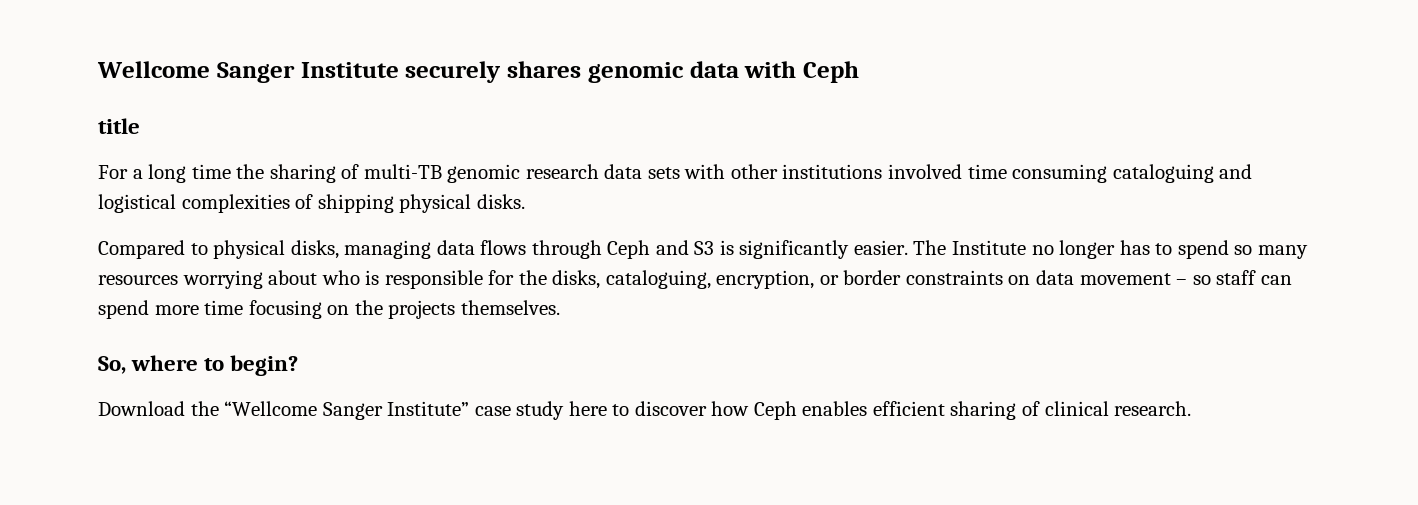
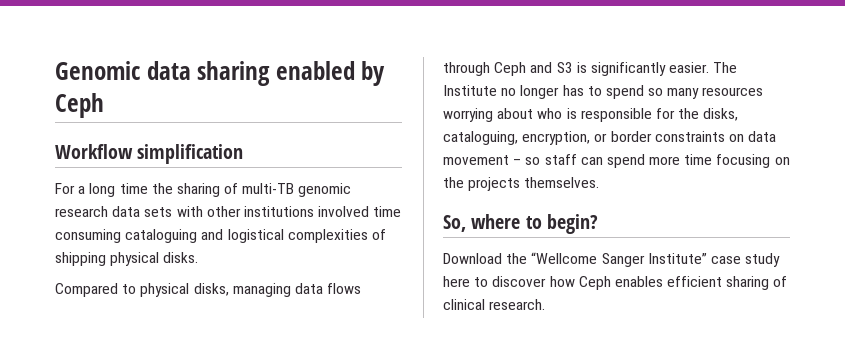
- Wellcome Sanger Institute securely shares genomic data with Ceph
+ Genomic data sharing enabled by Ceph
- title
+ Workflow simplification

